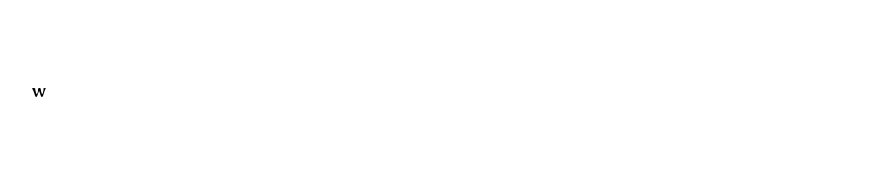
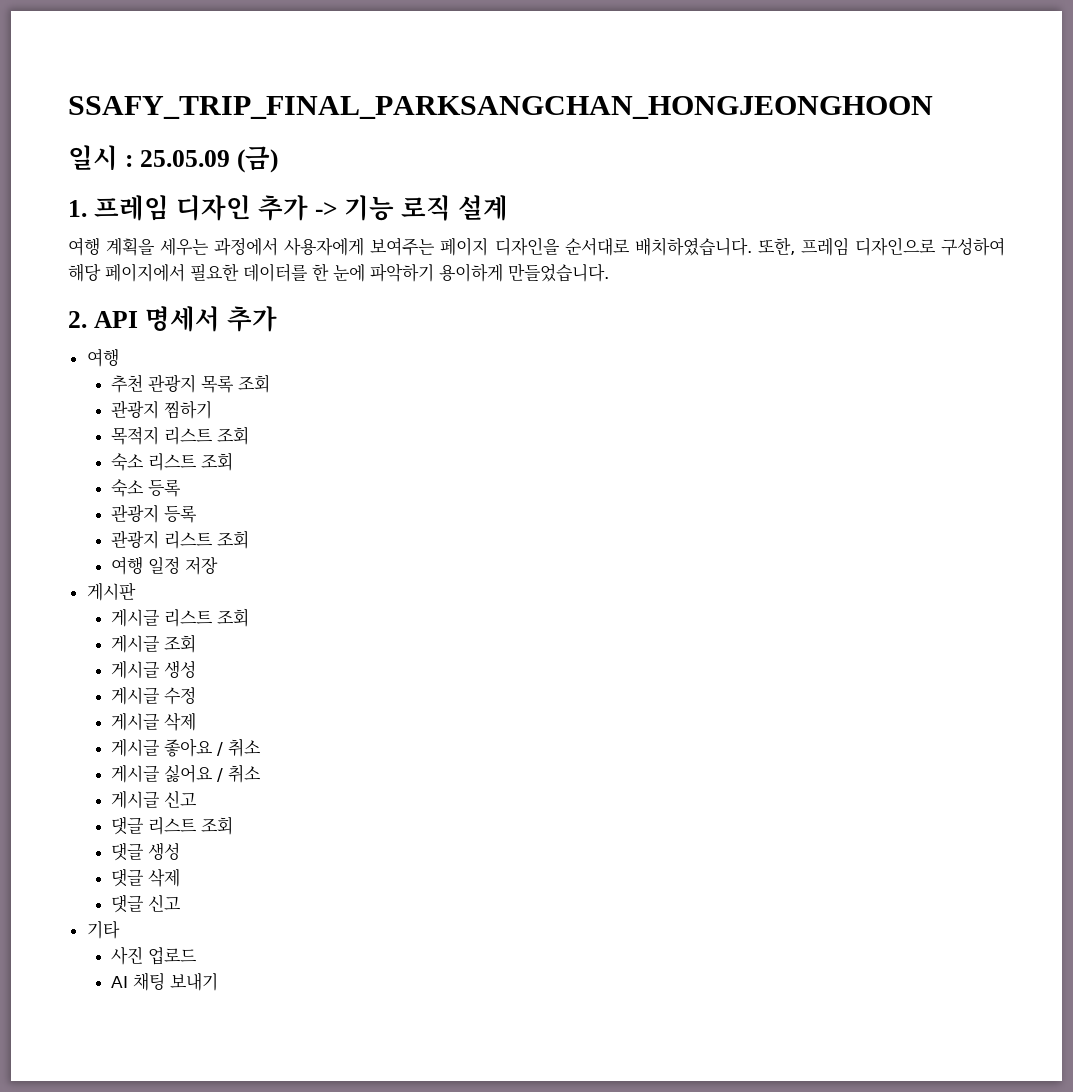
- w
+ SSAFY_TRIP_FINAL_PARKSANGCHAN_HONGJEONGHOON
+ 일시 : 25.05.09 (금)
+ 1. 프레임 디자인 추가 -> 기능 로직 설계
+ 여행 계획을 세우는 과정에서 사용자에게 보여주는 페이지 디자인을 순서대로 배치하였습니다. 또한, 프레임 디자인으로 구성하여 해당 페이지에서 필요한 데이터를 한 눈에 파악하기 용이하게 만들었습니다.
+ 2. API 명세서 추가
+ 여행
+ 추천 관광지 목록 조회
+ 관광지 찜하기
+ 목적지 리스트 조회
+ 숙소 리스트 조회
+ 숙소 등록
+ 관광지 등록
+ 관광지 리스트 조회
+ 여행 일정 저장
+ 게시판
+ 게시글 리스트 조회
+ 게시글 조회
+ 게시글 생성
+ 게시글 수정
+ 게시글 삭제
+ 게시글 좋아요 / 취소
+ 게시글 싫어요 / 취소
+ 게시글 신고
+ 댓글 리스트 조회
+ 댓글 생성
+ 댓글 삭제
+ 댓글 신고
+ 기타
+ 사진 업로드
+ AI 채팅 보내기

